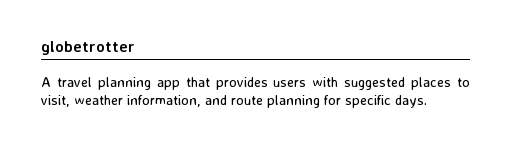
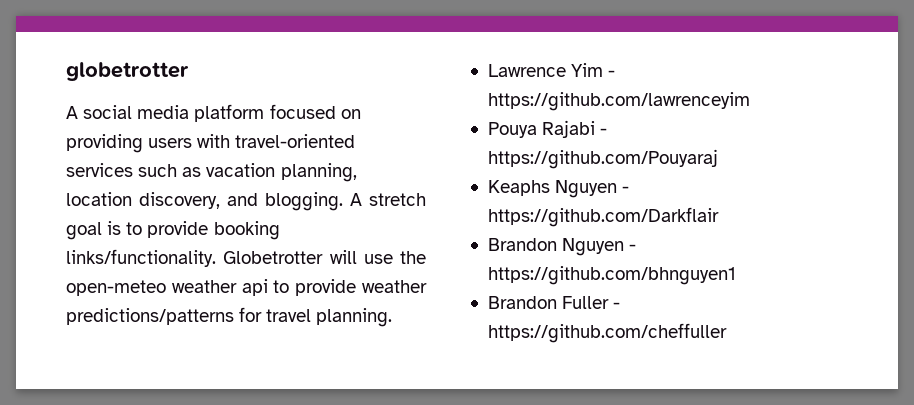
- A travel planning app that provides users with suggested places to visit, weather information, and route planning for specific days.
+ A social media platform focused on providing users with travel-oriented services such as vacation planning, location discovery, and blogging. A stretch goal is to provide booking links/functionality. Globetrotter will use the open-meteo weather api to provide weather predictions/patterns for travel planning.
+ Lawrence Yim - https://github.com/lawrenceyim
+ Pouya Rajabi - https://github.com/Pouyaraj
+ Keaphs Nguyen - https://github.com/Darkflair
+ Brandon Nguyen - https://github.com/bhnguyen1
+ Brandon Fuller - https://github.com/cheffuller

